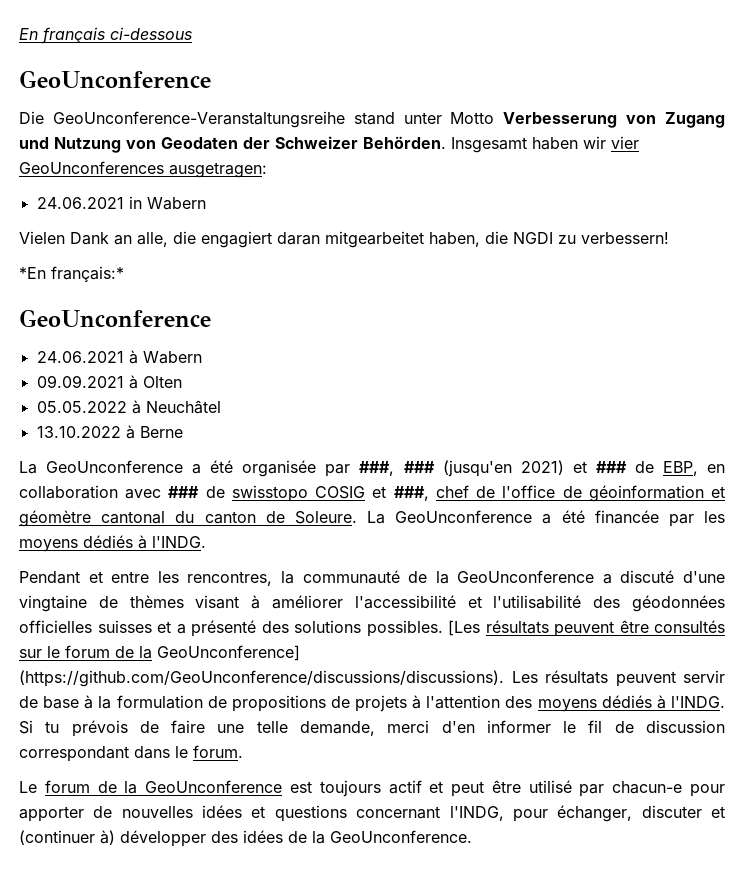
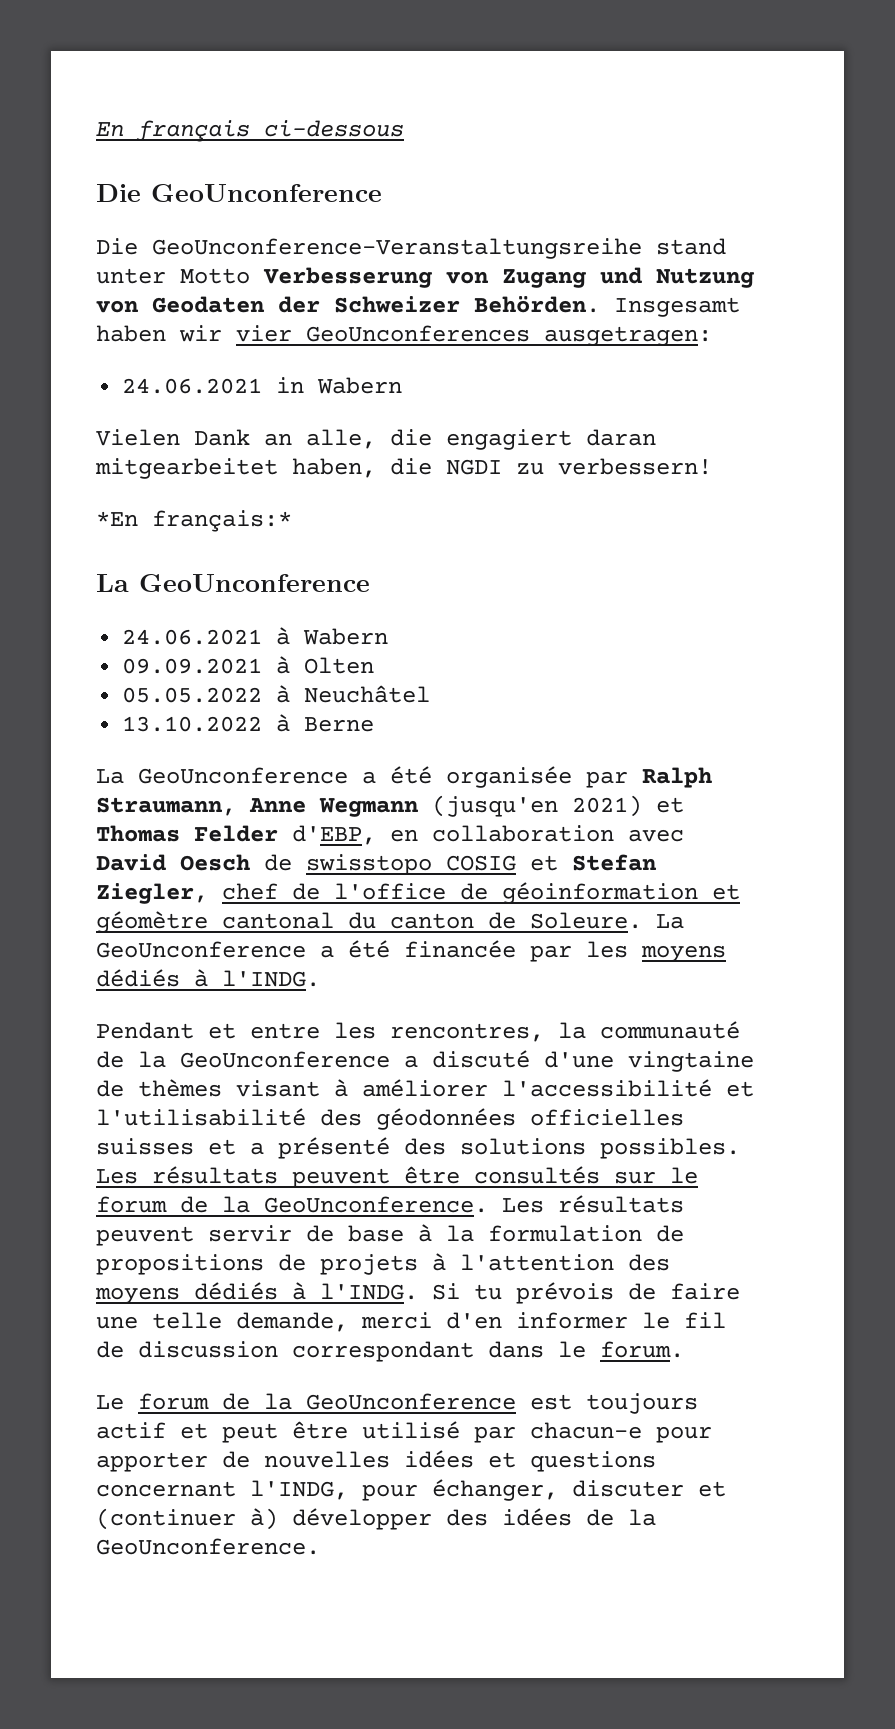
  En français ci-dessous
- GeoUnconference
+ Die GeoUnconference
  *En français:*
- GeoUnconference
+ La GeoUnconference
- La GeoUnconference a été organisée par ###, ### (jusqu'en 2021) et ### de EBP, en collaboration avec ### de swisstopo COSIG et ###, chef de l'office de géoinformation et géomètre cantonal du canton de Soleure.
+ La GeoUnconference a été organisée par Ralph Straumann, Anne Wegmann (jusqu'en 2021) et Thomas Felder d'EBP, en collaboration avec David Oesch de swisstopo COSIG et Stefan Ziegler, chef de l'office de géoinformation et géomètre cantonal du canton de Soleure.
- [Les résultats peuvent être consultés sur le forum de la GeoUnconference] (https://github.com/GeoUnconference/discussions/discussions). Les résultats peuvent servir de base à la formulation de propositions de projets à l'attention des moyens dédiés à l'INDG.
+ Les résultats peuvent être consultés sur le forum de la GeoUnconference. Les résultats peuvent servir de base à la formulation de propositions de projets à l'attention des moyens dédiés à l'INDG.

